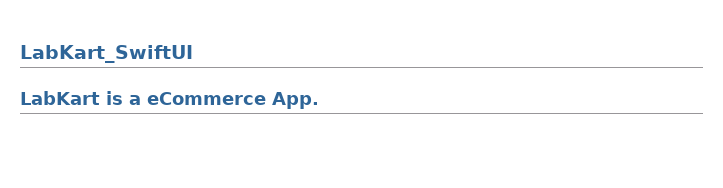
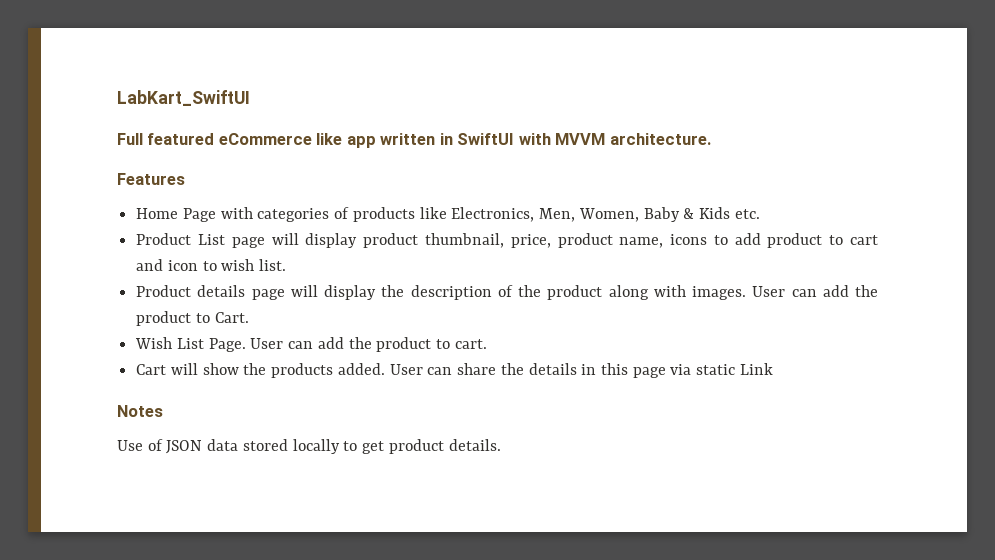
- LabKart is a eCommerce App.
+ Full featured eCommerce like app written in SwiftUI with MVVM architecture.
+ Features
+ Home Page with categories of products like Electronics, Men, Women, Baby & Kids etc.
+ Product List page will display product thumbnail, price, product name, icons to add product to cart and icon to wish list.
+ Product details page will display the description of the product along with images. User can add the product to Cart.
+ Wish List Page. User can add the product to cart.
+ Cart will show the products added. User can share the details in this page via static Link
+ Notes
+ Use of JSON data stored locally to get product details.

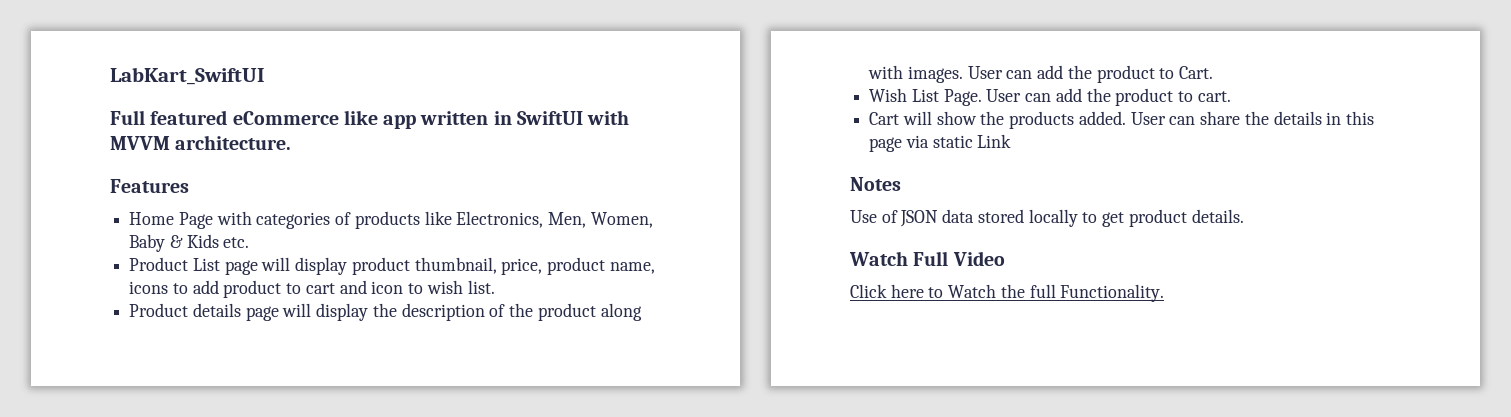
+ Watch Full Video
+ Click here to Watch the full Functionality.

